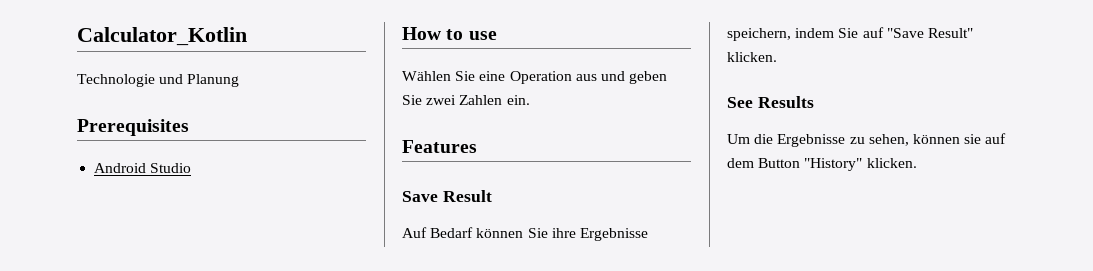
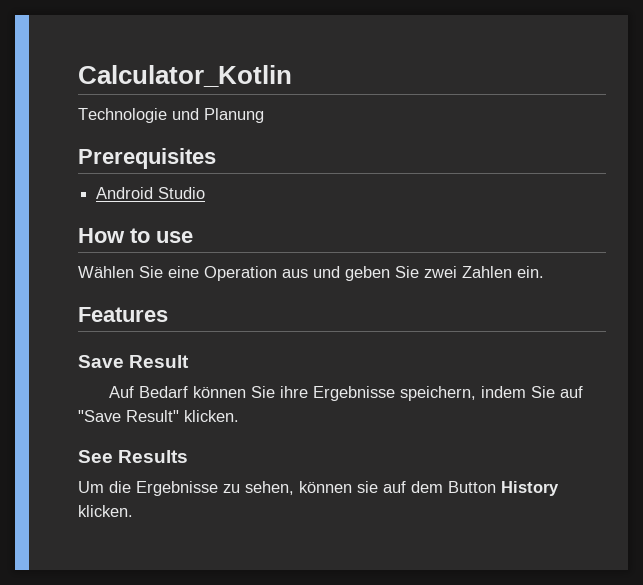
- Um die Ergebnisse zu sehen, können sie auf dem Button "History" klicken.
+ Um die Ergebnisse zu sehen, können sie auf dem Button History klicken.

